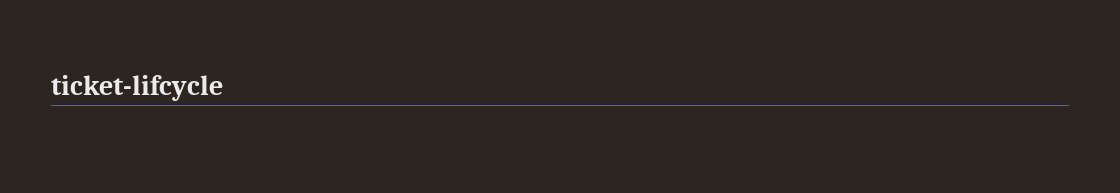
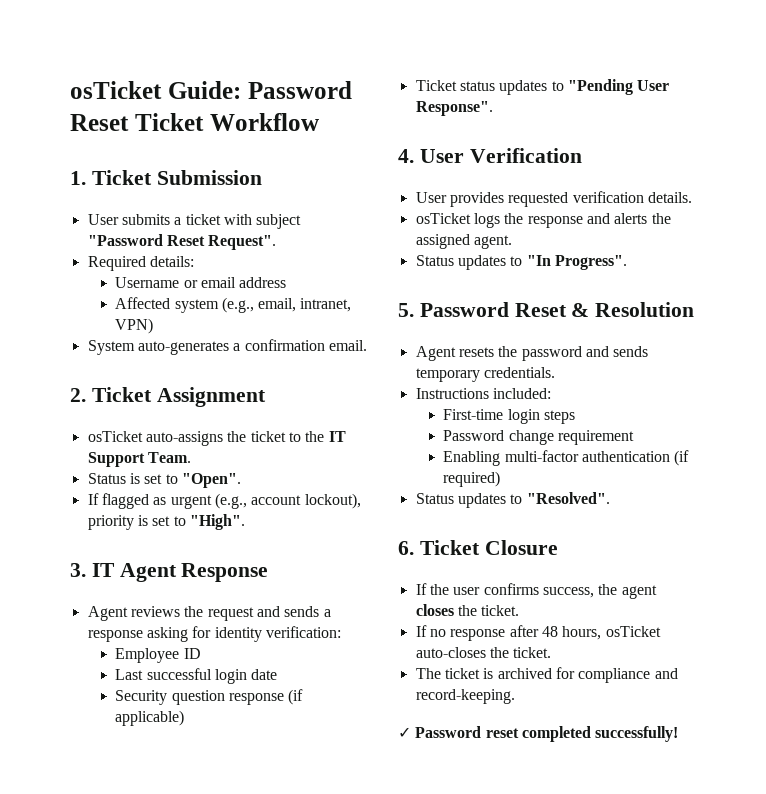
- ticket-lifcycle
+ osTicket Guide: Password Reset Ticket Workflow
+ 1. Ticket Submission
+ User submits a ticket with subject "Password Reset Request".
+ Required details:
+ Username or email address
+ Affected system (e.g., email, intranet, VPN)
+ System auto-generates a confirmation email.
+ 2. Ticket Assignment
+ osTicket auto-assigns the ticket to the IT Support Team.
+ Status is set to "Open".
+ If flagged as urgent (e.g., account lockout), priority is set to "High".
+ 3. IT Agent Response
+ Agent reviews the request and sends a response asking for identity verification:
+ Employee ID
+ Last successful login date
+ Security question response (if applicable)
+ Ticket status updates to "Pending User Response".
+ 4. User Verification
+ User provides requested verification details.
+ osTicket logs the response and alerts the assigned agent.
+ Status updates to "In Progress".
+ 5. Password Reset & Resolution
+ Agent resets the password and sends temporary credentials.
+ Instructions included:
+ First-time login steps
+ Password change requirement
+ Enabling multi-factor authentication (if required)
+ Status updates to "Resolved".
+ 6. Ticket Closure
+ If the user confirms success, the agent closes the ticket.
+ If no response after 48 hours, osTicket auto-closes the ticket.
+ The ticket is archived for compliance and record-keeping.
+ ✓ Password reset completed successfully!

